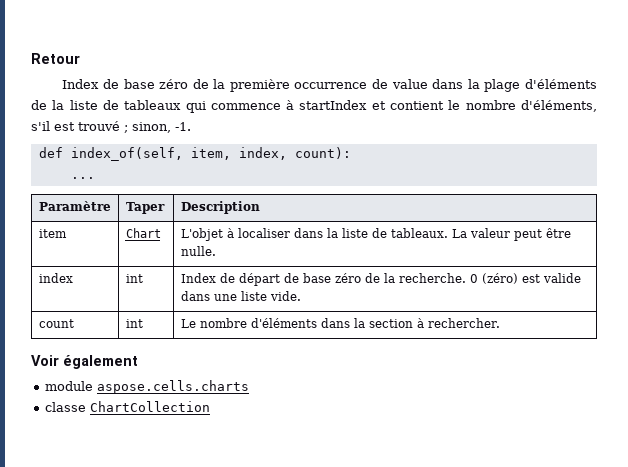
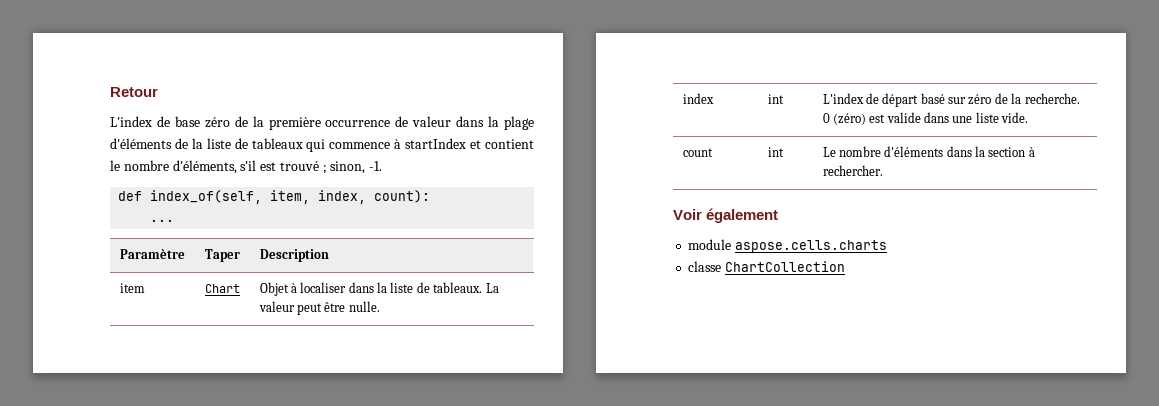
- Index de base zéro de la première occurrence de value dans la plage d'éléments de la liste de tableaux qui commence à startIndex et contient le nombre d'éléments, s'il est trouvé ; sinon, -1.
+ L'index de base zéro de la première occurrence de valeur dans la plage d'éléments de la liste de tableaux qui commence à startIndex et contient le nombre d'éléments, s'il est trouvé ; sinon, -1.
- item | Chart | L'objet à localiser dans la liste de tableaux. La valeur peut être nulle.
+ item | Chart | Objet à localiser dans la liste de tableaux. La valeur peut être nulle.
- index | int | Index de départ de base zéro de la recherche. 0 (zéro) est valide dans une liste vide.
+ index | int | L'index de départ basé sur zéro de la recherche. 0 (zéro) est valide dans une liste vide.

